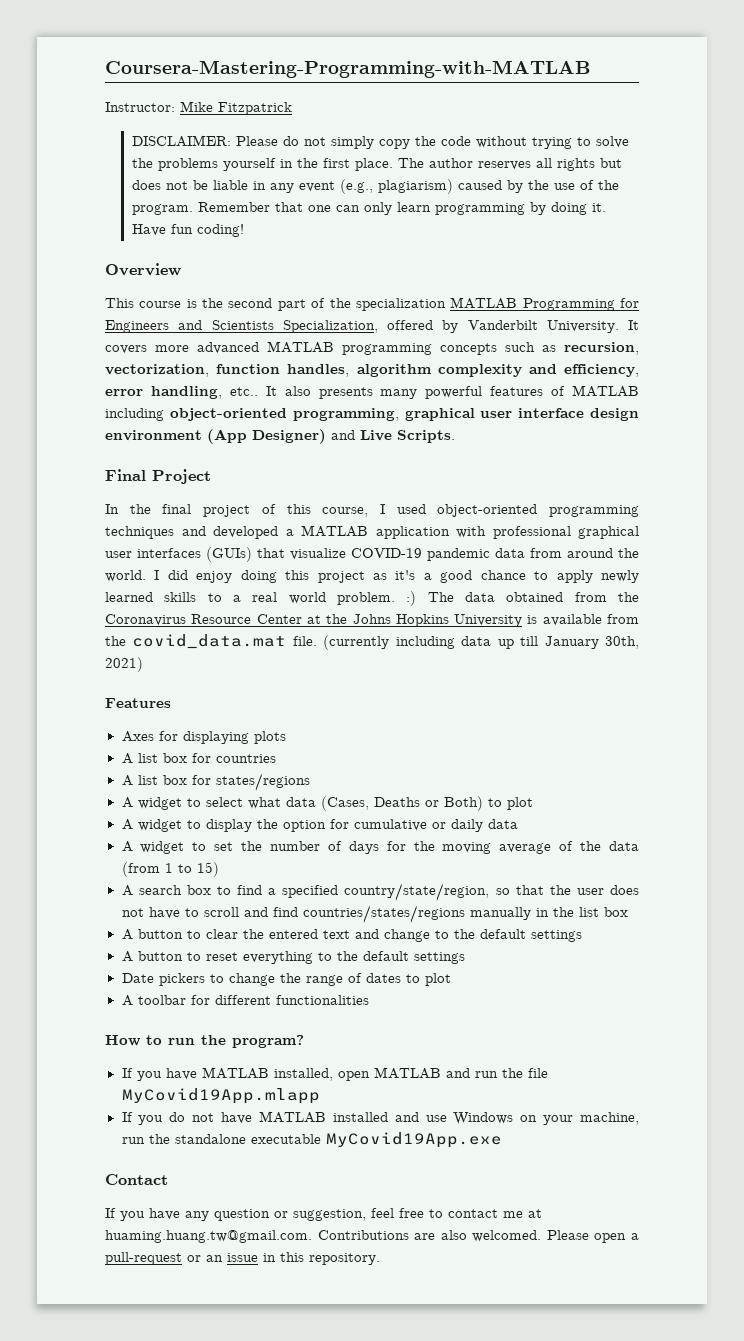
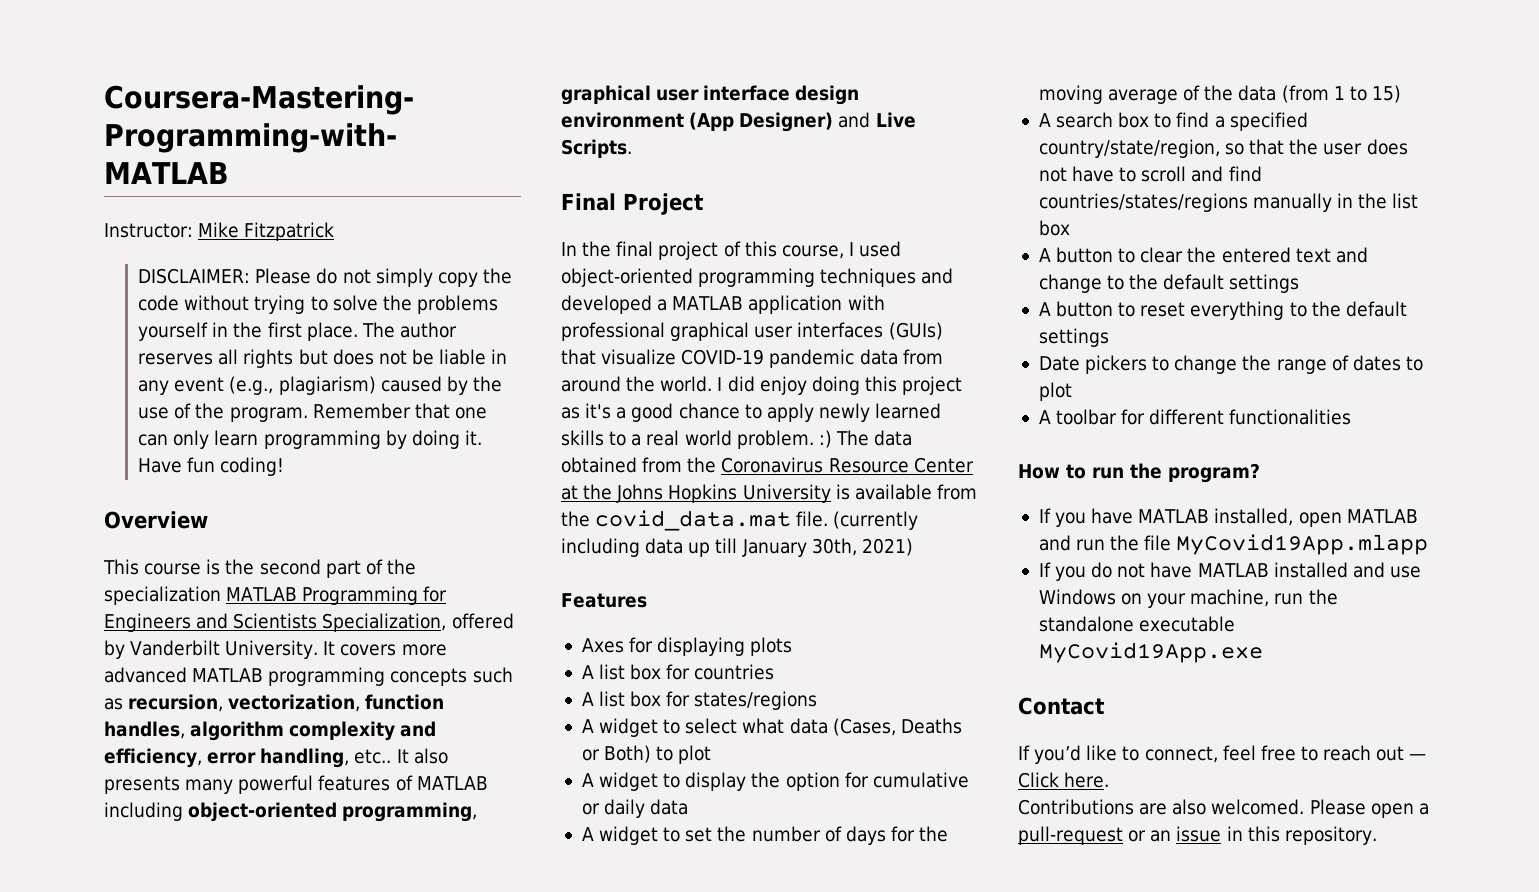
- If you have any question or suggestion, feel free to contact me at huaming.huang.tw@gmail.com. Contributions are also welcomed.
+ If you’d like to connect, feel free to reach out — Click here.
+ Contributions are also welcomed.

